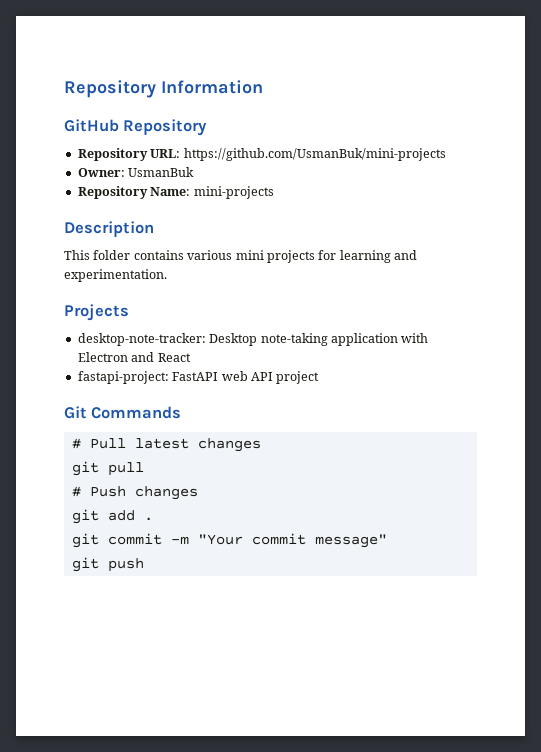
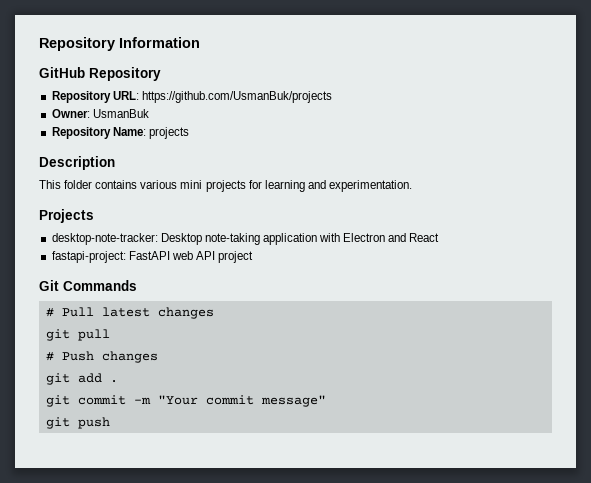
- Repository URL: https://github.com/UsmanBuk/mini-projects
+ Repository URL: https://github.com/UsmanBuk/projects
- Repository Name: mini-projects
+ Repository Name: projects

